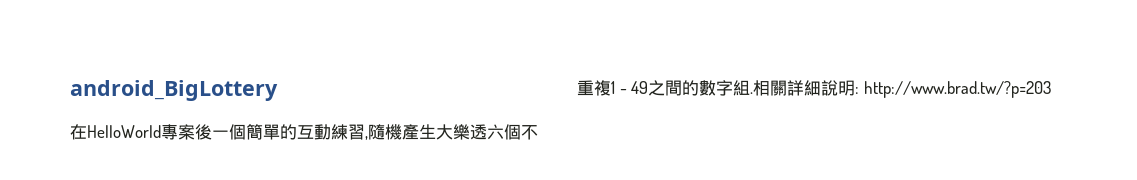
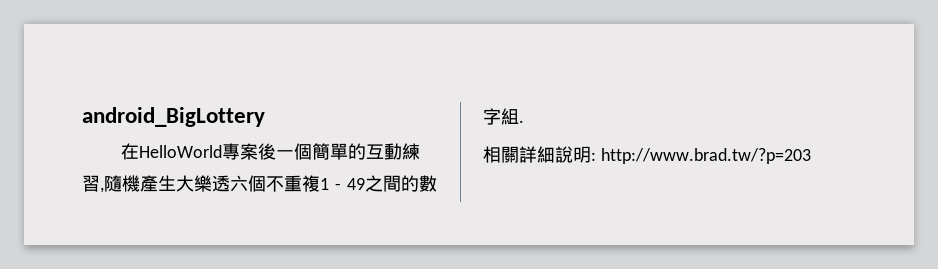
- 在HelloWorld專案後一個簡單的互動練習,隨機產生大樂透六個不重複1 - 49之間的數字組.相關詳細說明: http://www.brad.tw/?p=203
+ 在HelloWorld專案後一個簡單的互動練習,隨機產生大樂透六個不重複1 - 49之間的數字組.
+ 相關詳細說明: http://www.brad.tw/?p=203

